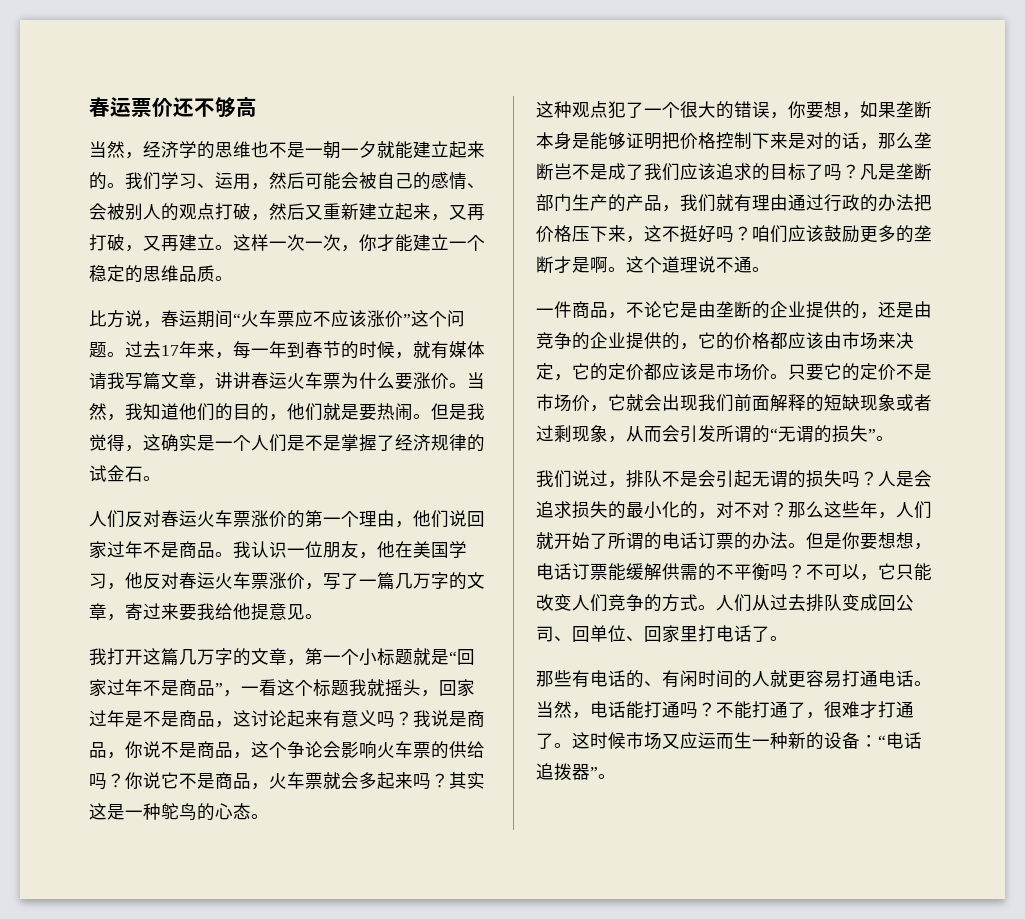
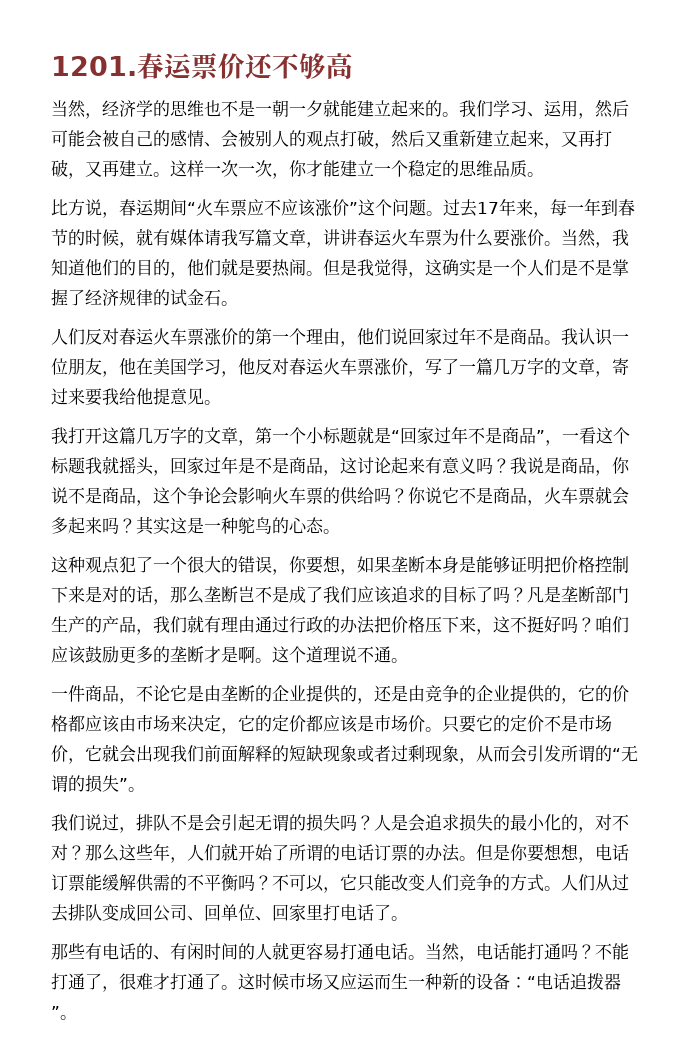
+ 1201.

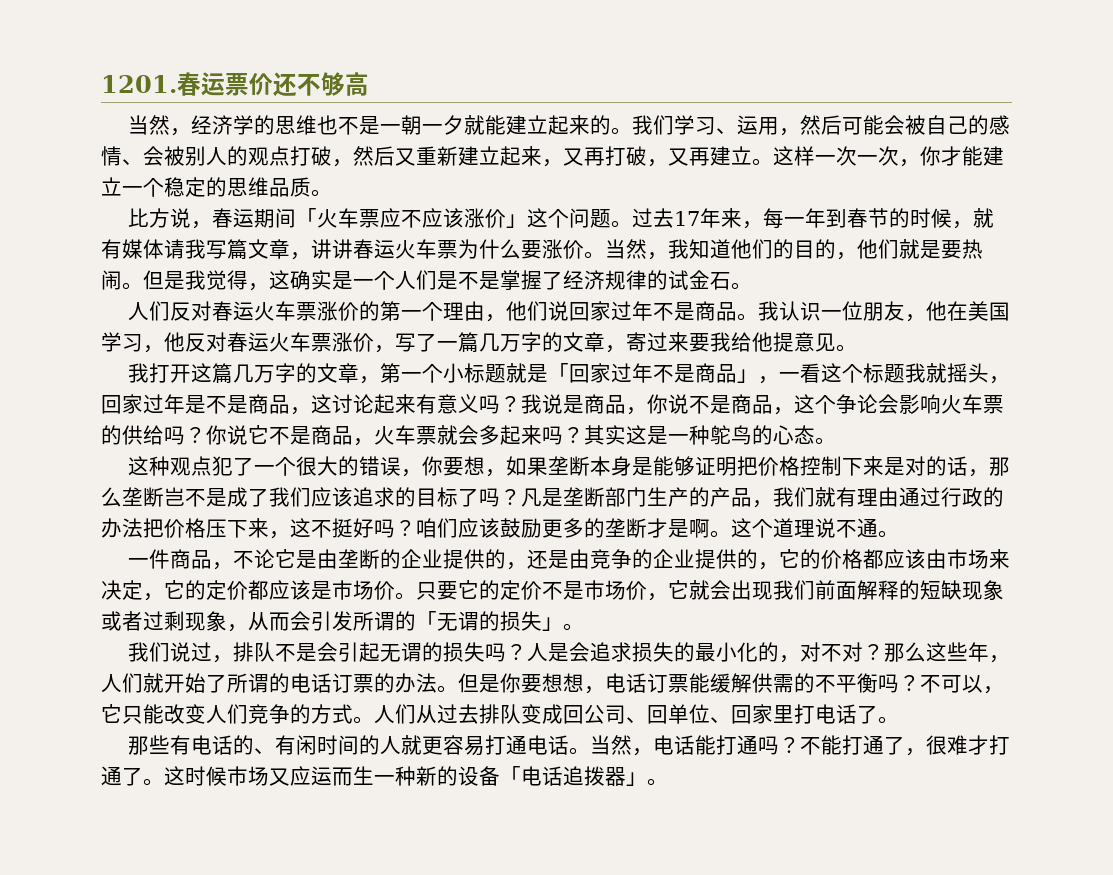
- 比方说，春运期间“火车票应不应该涨价”这个问题。
+ 比方说，春运期间「火车票应不应该涨价」这个问题。
- 我打开这篇几万字的文章，第一个小标题就是“回家过年不是商品”，一看这个标题我就摇头，回家过年是不是商品，这讨论起来有意义吗？
+ 我打开这篇几万字的文章，第一个小标题就是「回家过年不是商品」，一看这个标题我就摇头，回家过年是不是商品，这讨论起来有意义吗？
- 只要它的定价不是市场价，它就会出现我们前面解释的短缺现象或者过剩现象，从而会引发所谓的“无谓的损失”。
+ 只要它的定价不是市场价，它就会出现我们前面解释的短缺现象或者过剩现象，从而会引发所谓的「无谓的损失」。
- 这时候市场又应运而生一种新的设备：“电话追拨器”。
+ 这时候市场又应运而生一种新的设备「电话追拨器」。

